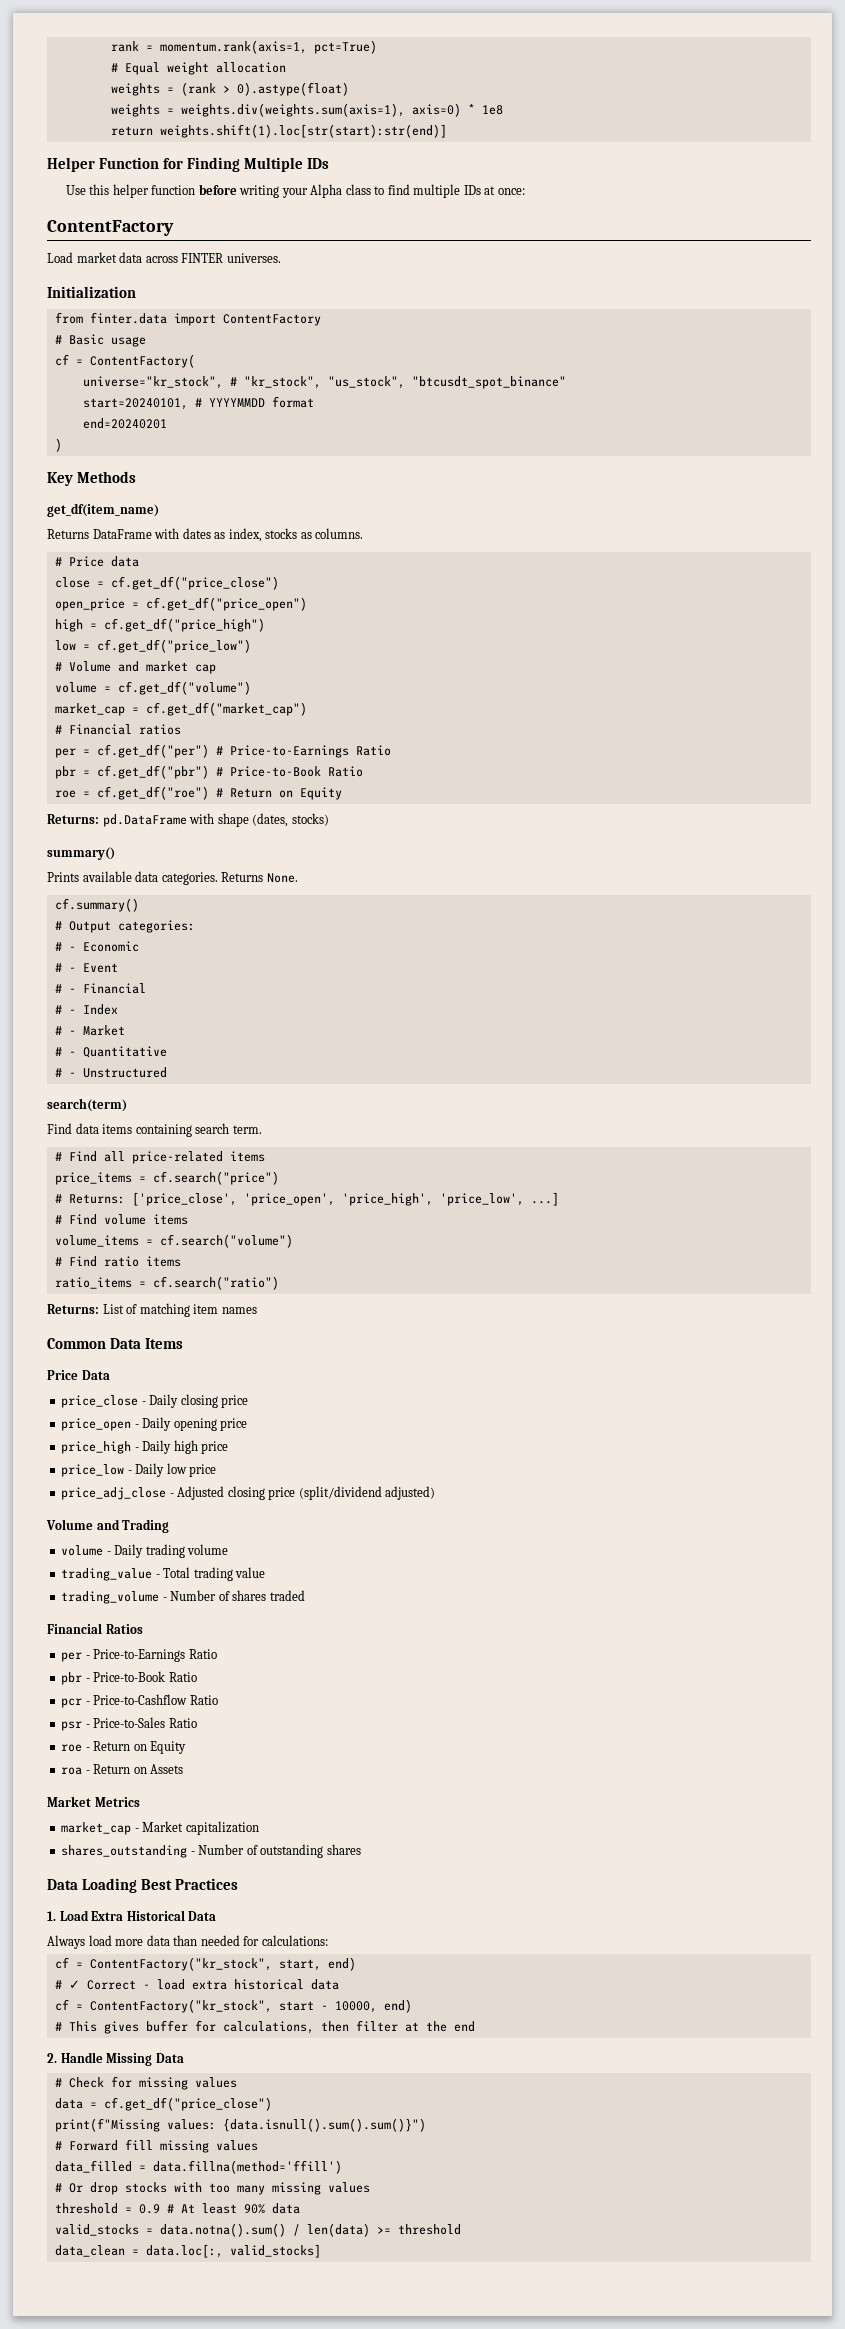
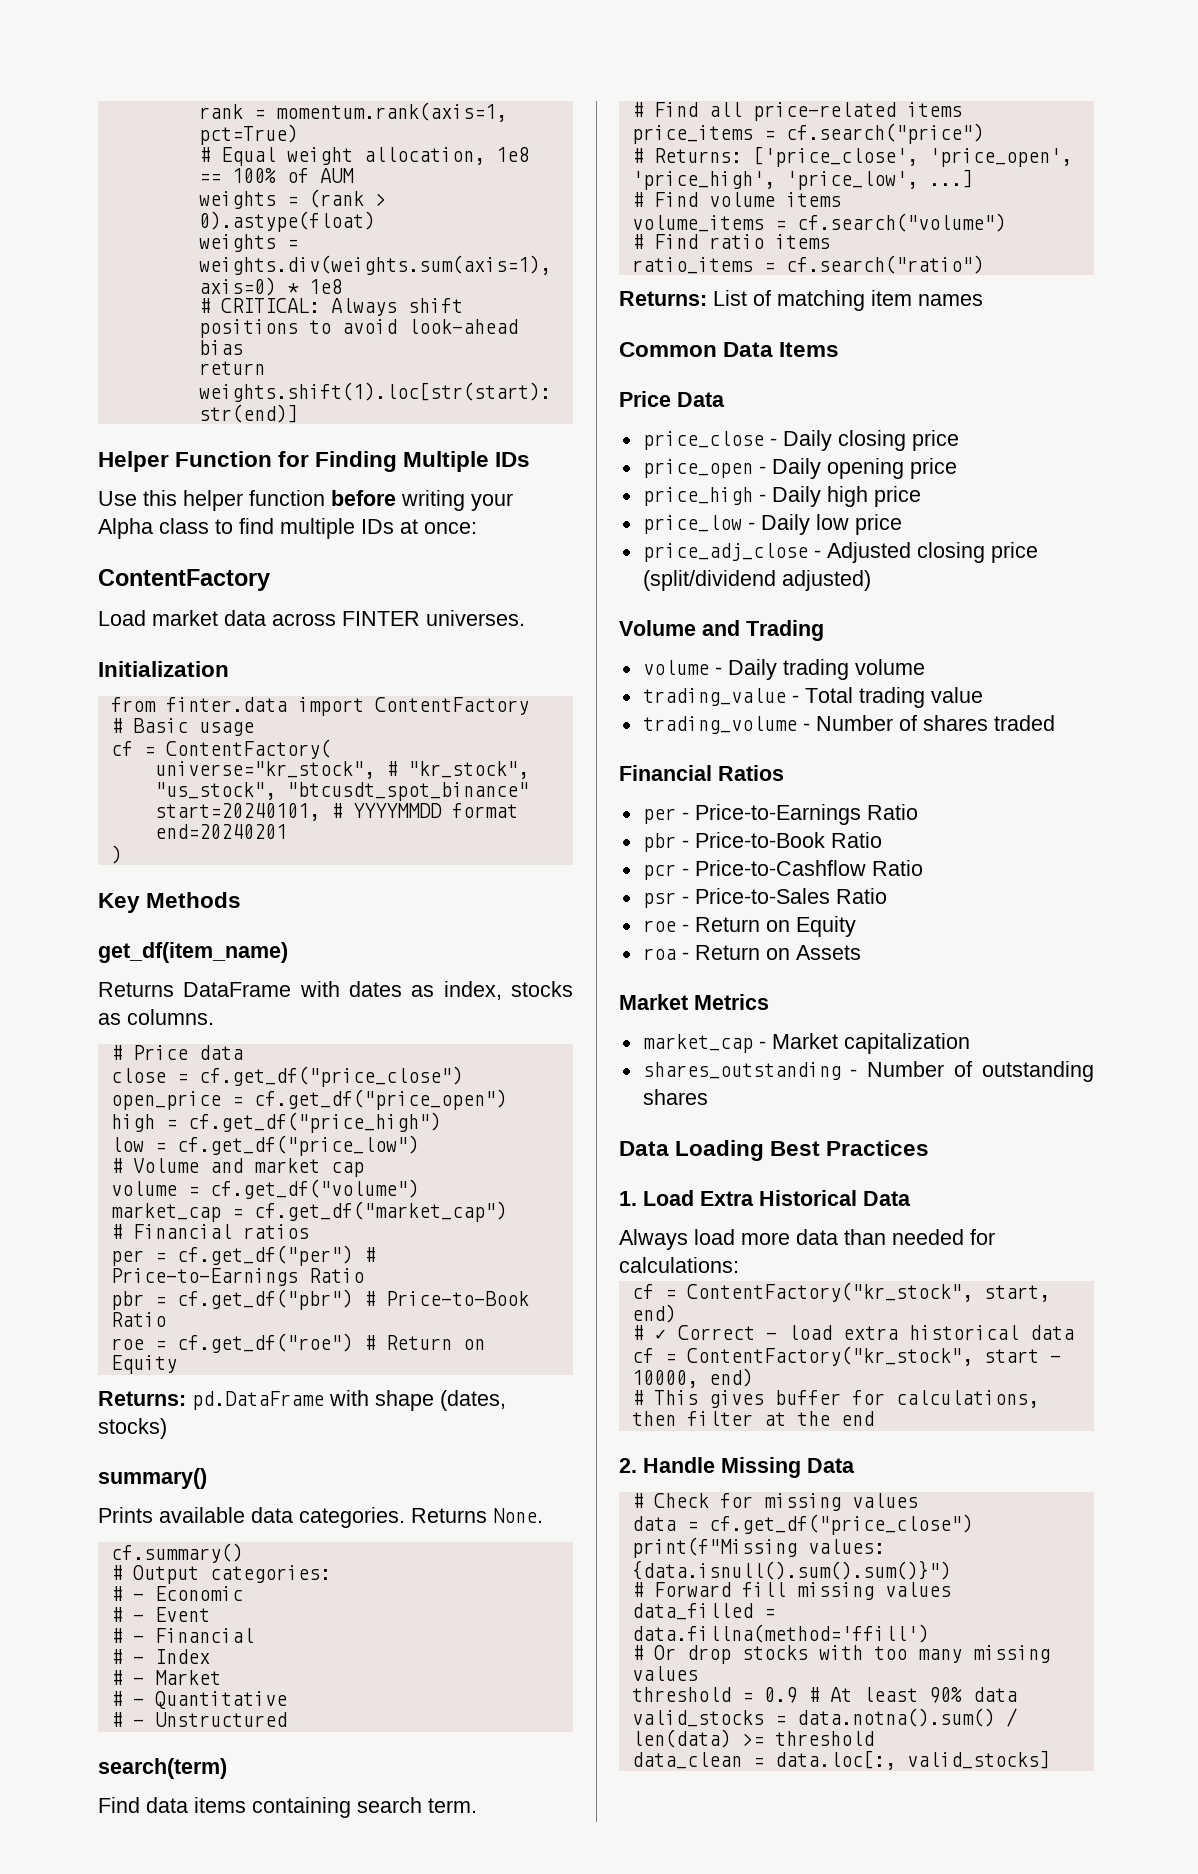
- # Equal weight allocation
+ # Equal weight allocation, 1e8 == 100% of AUM
+ # CRITICAL: Always shift positions to avoid look-ahead bias

